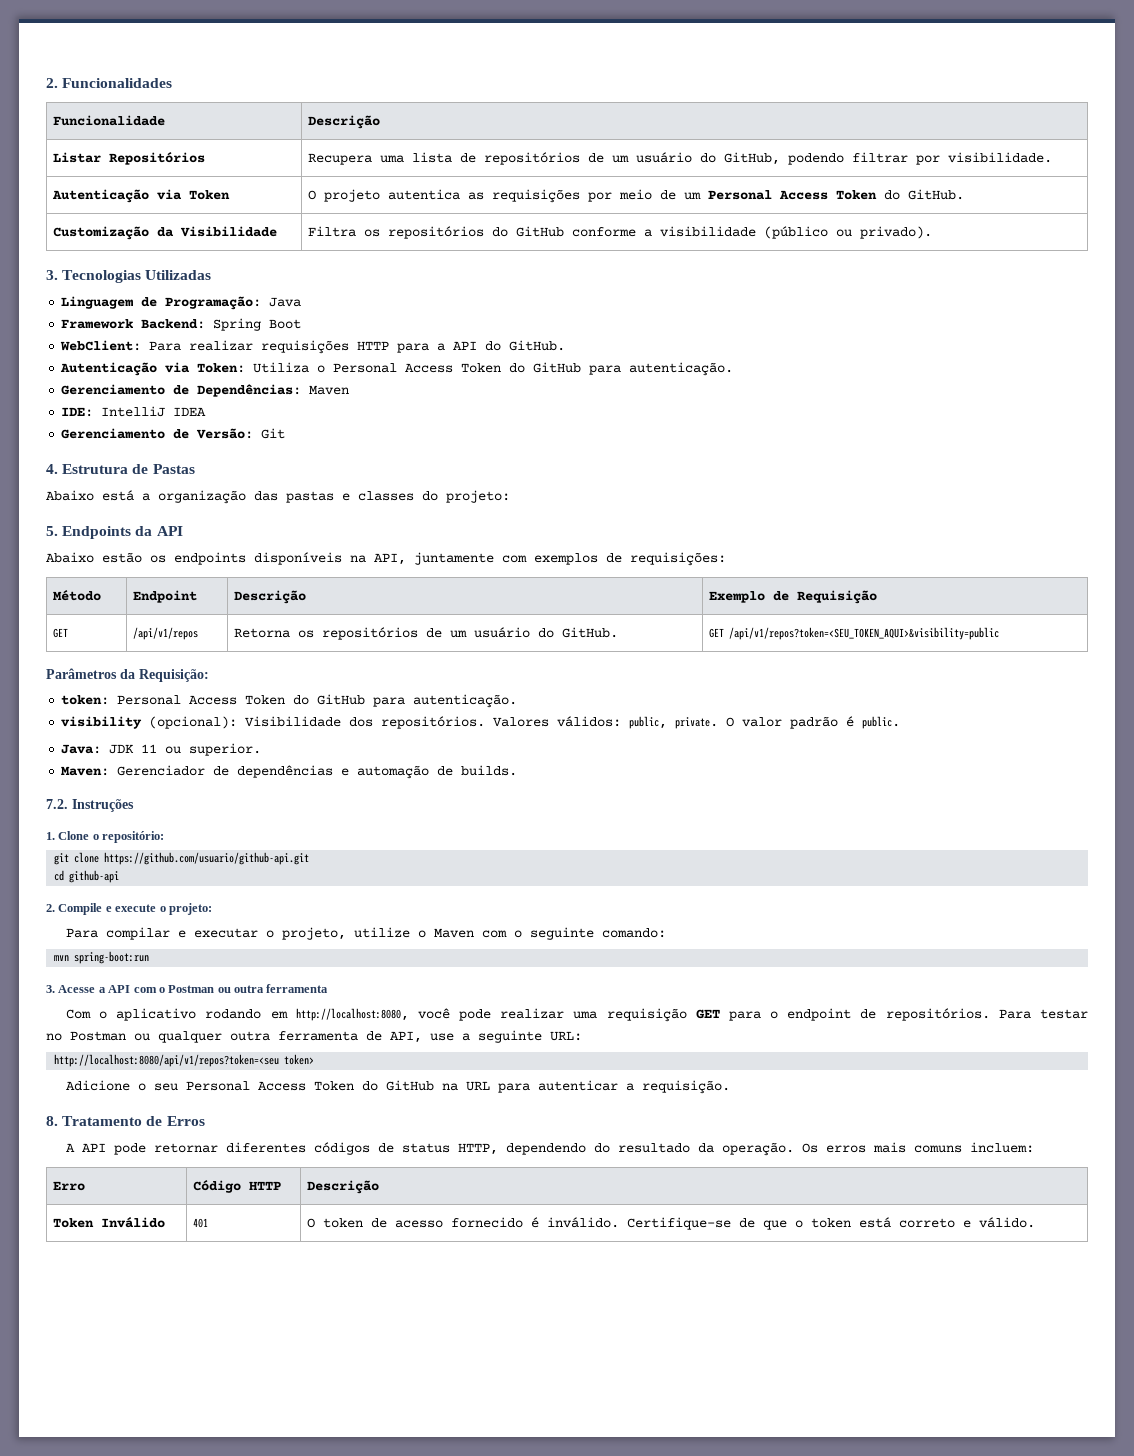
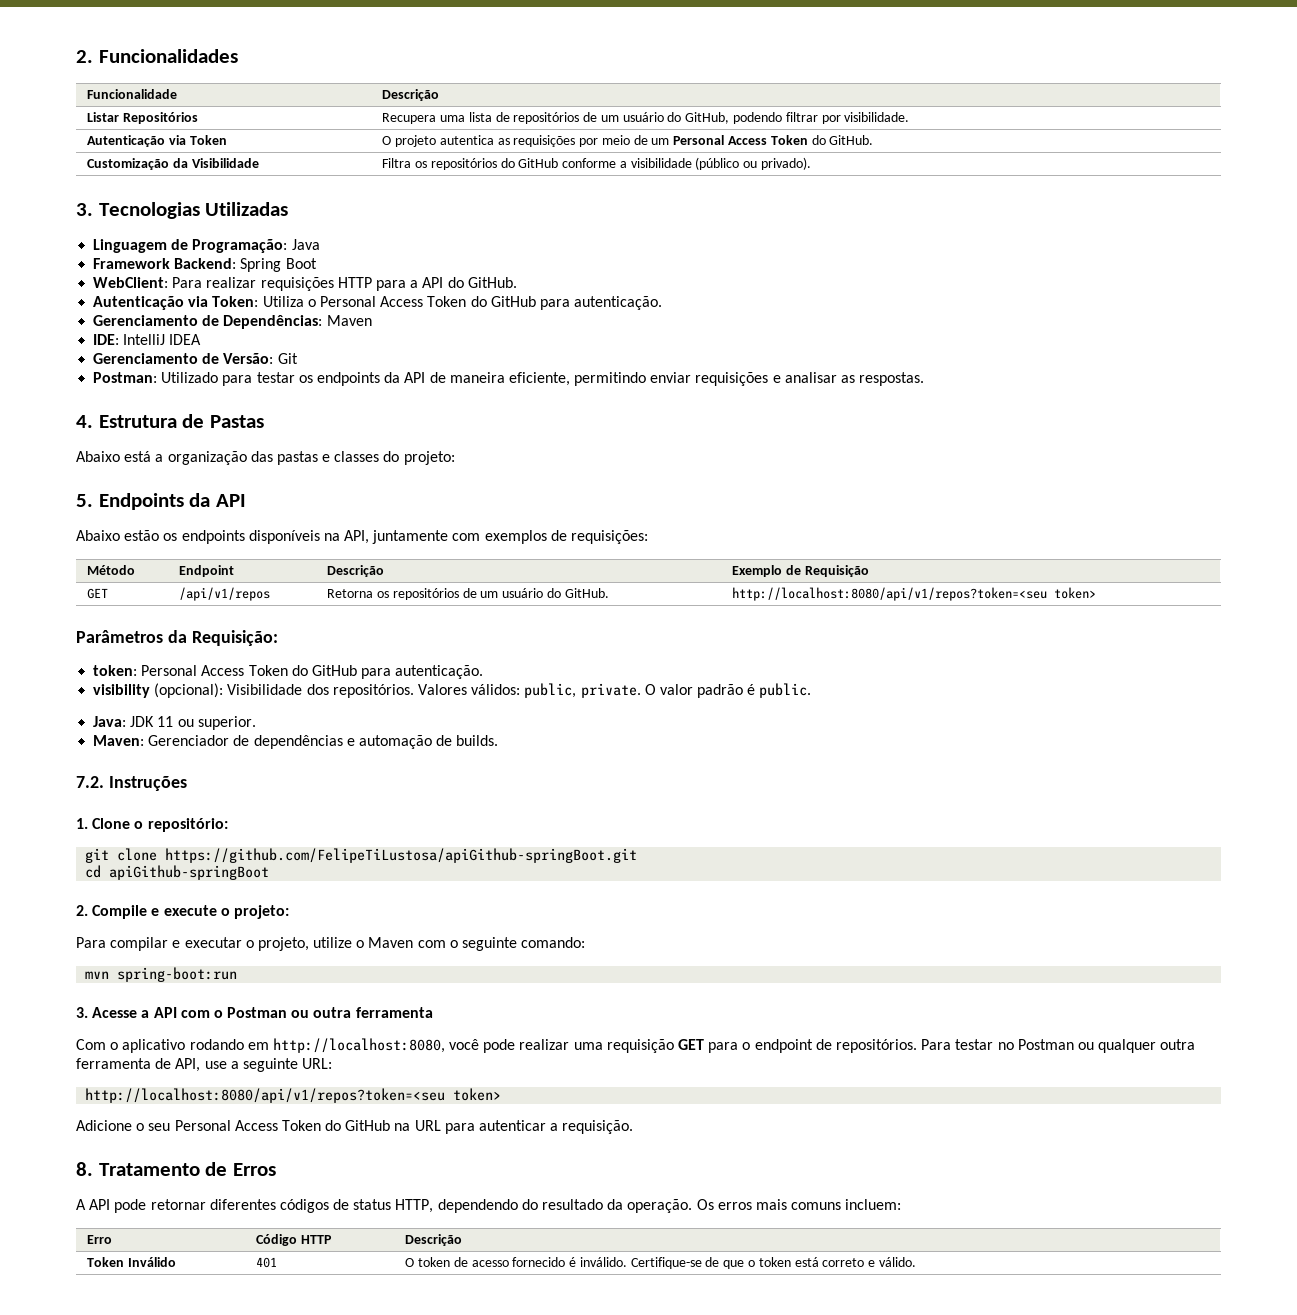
+ Postman: Utilizado para testar os endpoints da API de maneira eficiente, permitindo enviar requisições e analisar as respostas.
- GET | /api/v1/repos | Retorna os repositórios de um usuário do GitHub. | GET /api/v1/repos?token=<SEU_TOKEN_AQUI>&visibility=public
+ GET | /api/v1/repos | Retorna os repositórios de um usuário do GitHub. | http://localhost:8080/api/v1/repos?token=<seu token>
- git clone https://github.com/usuario/github-api.git
+ git clone https://github.com/FelipeTiLustosa/apiGithub-springBoot.git
- cd github-api
+ cd apiGithub-springBoot

